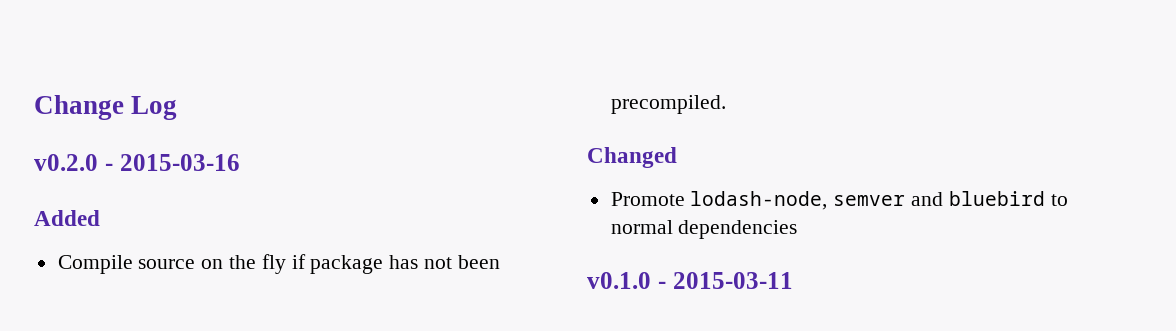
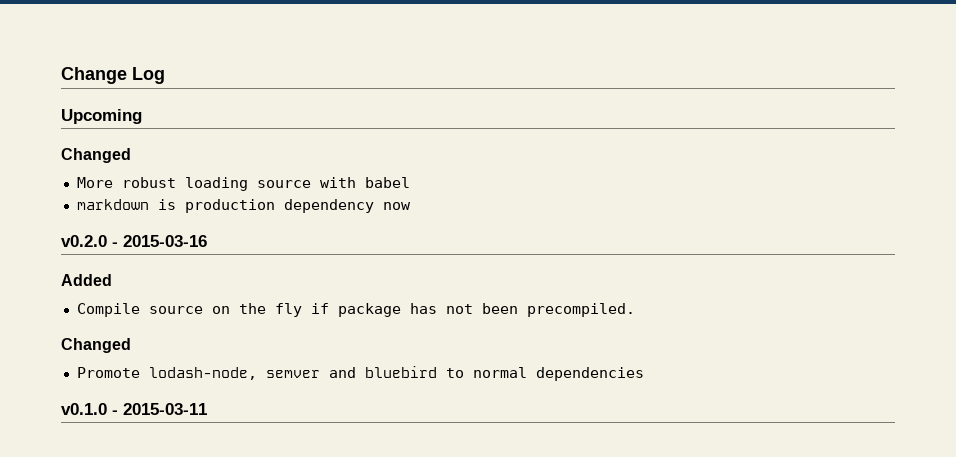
+ Upcoming
+ Changed
+ More robust loading source with babel
+ markdown is production dependency now

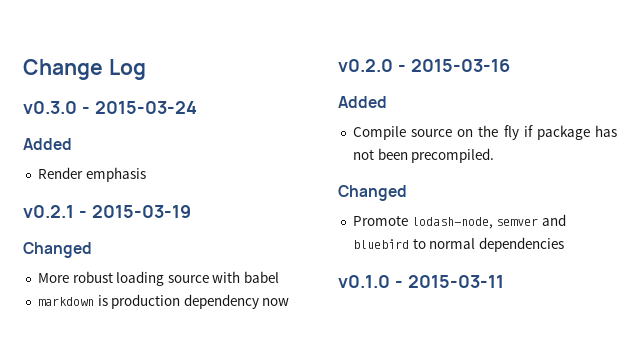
- Upcoming
+ v0.3.0 - 2015-03-24
+ Added
+ Render emphasis
+ v0.2.1 - 2015-03-19

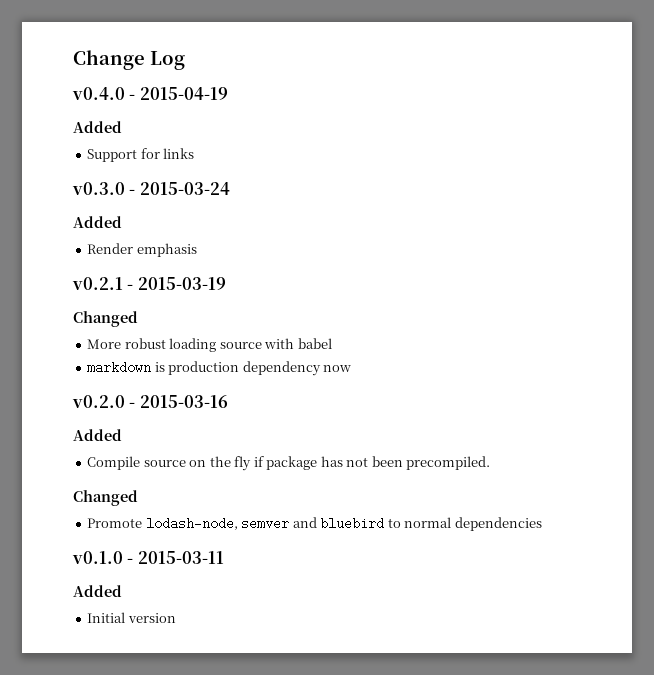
+ v0.4.0 - 2015-04-19
+ Added
+ Support for links
  v0.1.0 - 2015-03-11
+ Added
+ Initial version

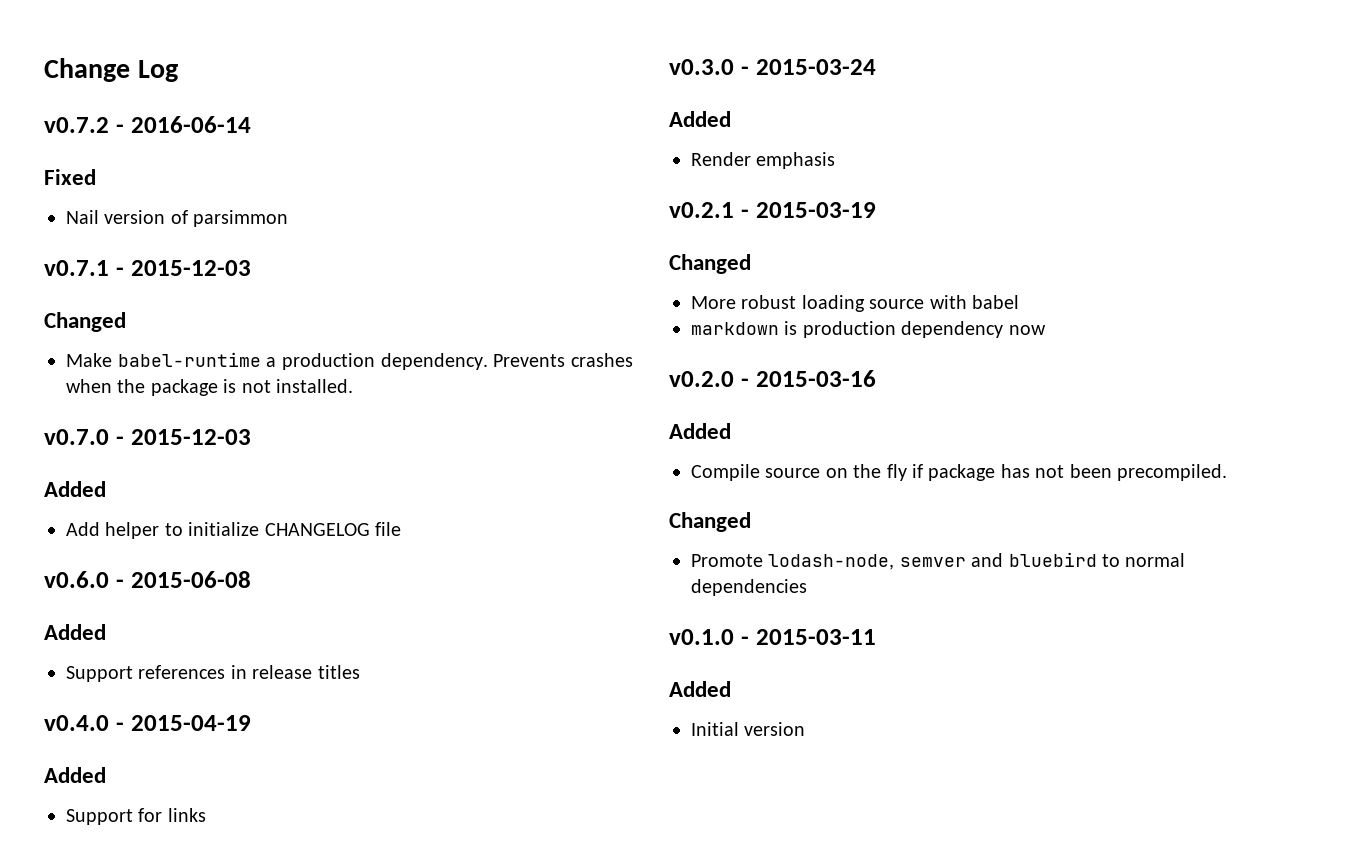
+ v0.7.2 - 2016-06-14
+ Fixed
+ Nail version of parsimmon
+ v0.7.1 - 2015-12-03
+ Changed
+ Make babel-runtime a production dependency. Prevents crashes when the package is not installed.
+ v0.7.0 - 2015-12-03
+ Added
+ Add helper to initialize CHANGELOG file
+ v0.6.0 - 2015-06-08
+ Added
+ Support references in release titles

